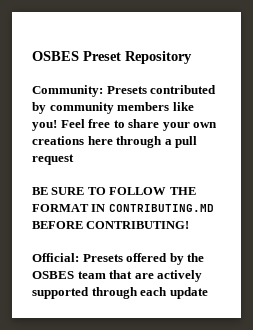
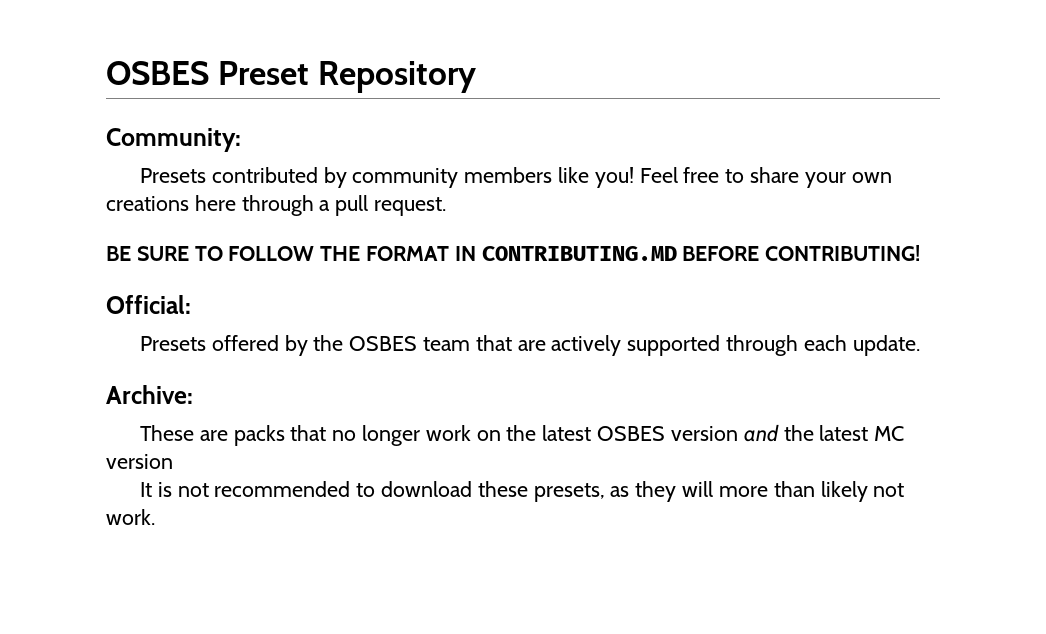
- Community: Presets contributed by community members like you!
+ Community:
+ Presets contributed by community members like you!
- Feel free to share your own creations here through a pull request
+ Feel free to share your own creations here through a pull request.
- Official: Presets offered by the OSBES team that are actively supported through each update
+ Official:
+ Presets offered by the OSBES team that are actively supported through each update.
+ Archive:
+ These are packs that no longer work on the latest OSBES version and the latest MC version
+ It is not recommended to download these presets, as they will more than likely not work.

